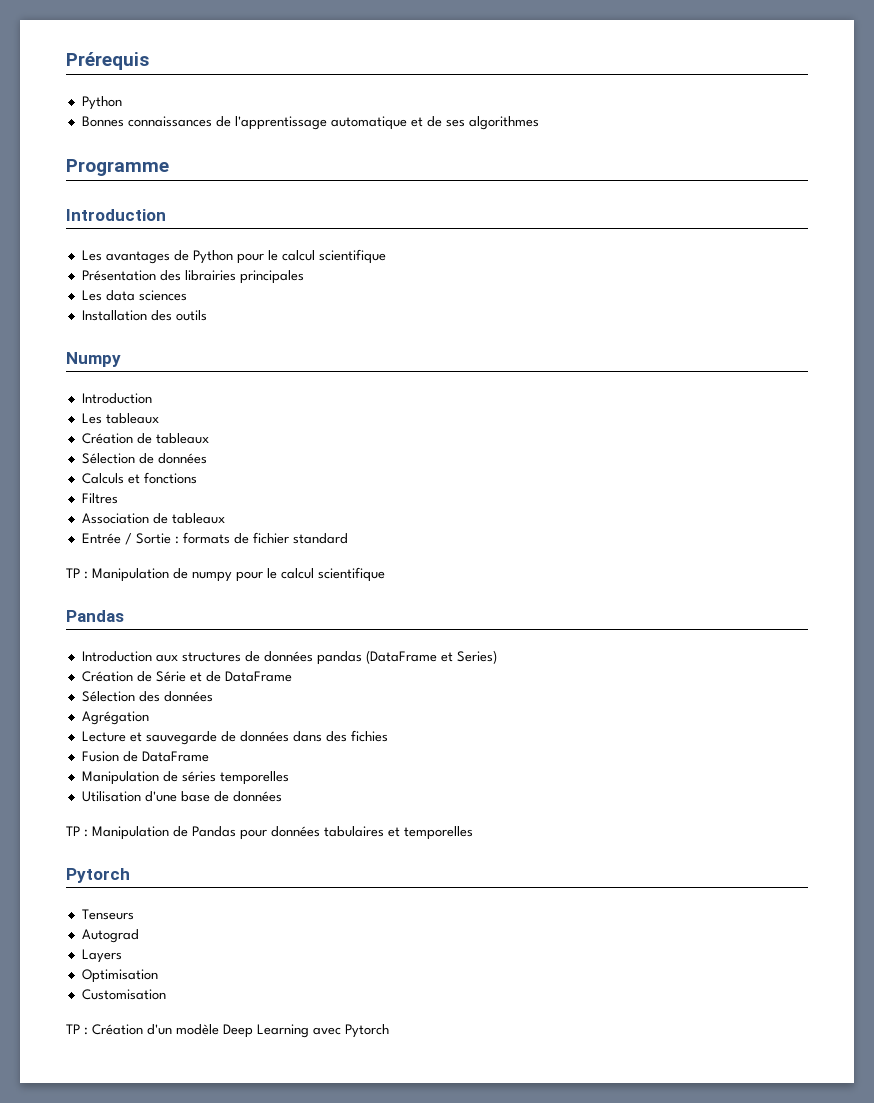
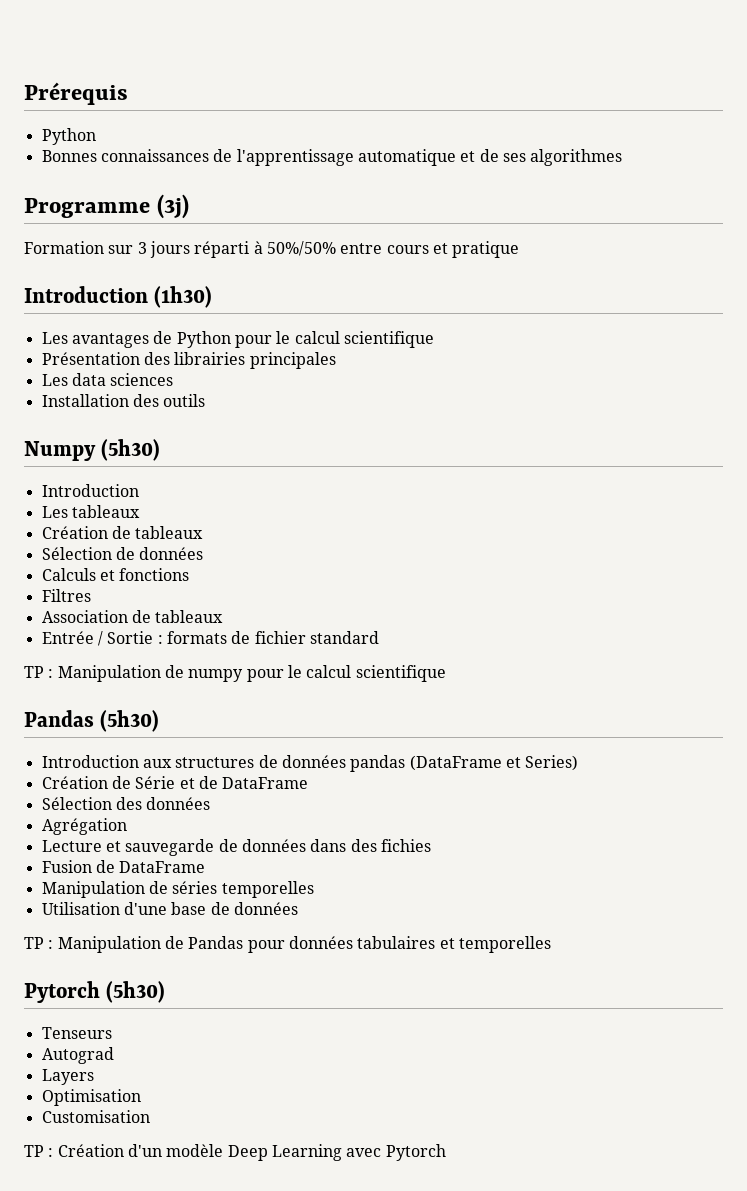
- Programme
- Introduction
+ Programme (3j)
+ Formation sur 3 jours réparti à 50%/50% entre cours et pratique
+ Introduction (1h30)
- Numpy
+ Numpy (5h30)
  TP : Manipulation de numpy pour le calcul scientifique
- Pandas
+ Pandas (5h30)
  TP : Manipulation de Pandas pour données tabulaires et temporelles
- Pytorch
+ Pytorch (5h30)

